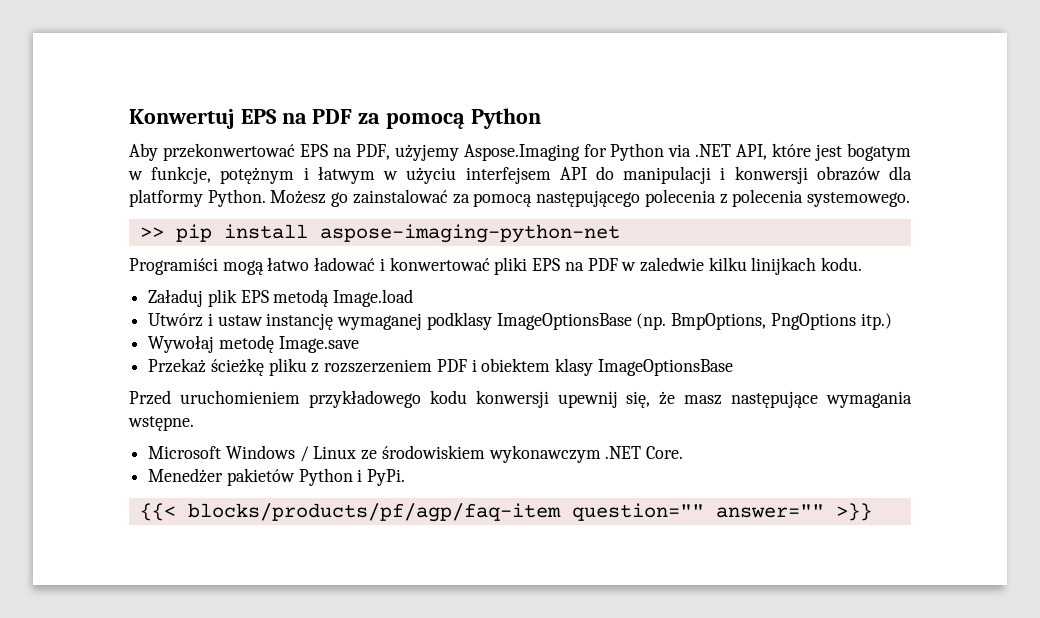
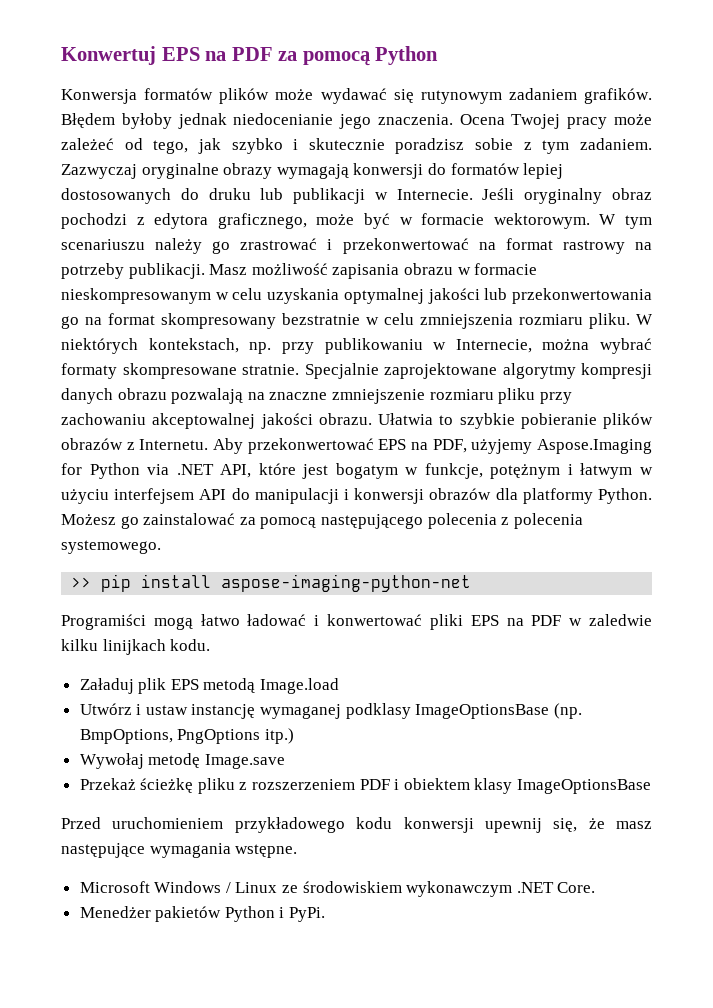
+ Konwersja formatów plików może wydawać się rutynowym zadaniem grafików. Błędem byłoby jednak niedocenianie jego znaczenia. Ocena Twojej pracy może zależeć od tego, jak szybko i skutecznie poradzisz sobie z tym zadaniem. Zazwyczaj oryginalne obrazy wymagają konwersji do formatów lepiej dostosowanych do druku lub publikacji w Internecie. Jeśli oryginalny obraz pochodzi z edytora graficznego, może być w formacie wektorowym. W tym scenariuszu należy go zrastrować i przekonwertować na format rastrowy na potrzeby publikacji. Masz możliwość zapisania obrazu w formacie nieskompresowanym w celu uzyskania optymalnej jakości lub przekonwertowania go na format skompresowany bezstratnie w celu zmniejszenia rozmiaru pliku. W niektórych kontekstach, np. przy publikowaniu w Internecie, można wybrać formaty skompresowane stratnie. Specjalnie zaprojektowane algorytmy kompresji danych obrazu pozwalają na znaczne zmniejszenie rozmiaru pliku przy zachowaniu akceptowalnej jakości obrazu. Ułatwia to szybkie pobieranie plików obrazów z Internetu.
- {{< blocks/products/pf/agp/faq-item question="" answer="" >}}

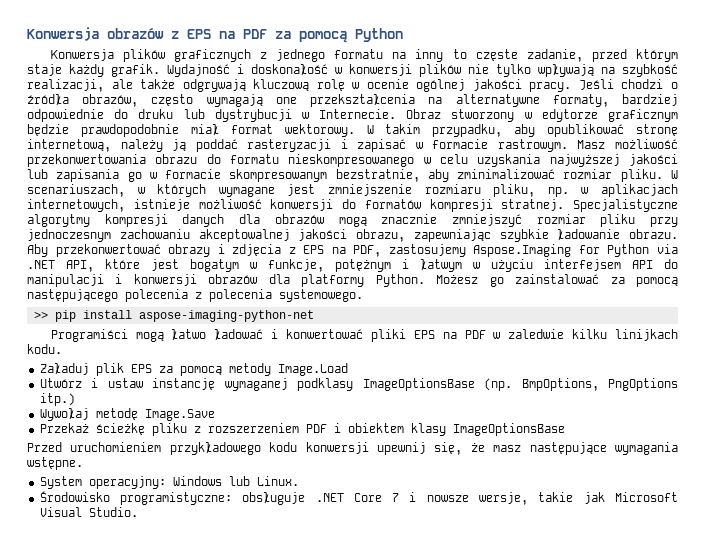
- Konwertuj EPS na PDF za pomocą Python
+ Konwersja obrazów z EPS na PDF za pomocą Python
- Konwersja formatów plików może wydawać się rutynowym zadaniem grafików. Błędem byłoby jednak niedocenianie jego znaczenia. Ocena Twojej pracy może zależeć od tego, jak szybko i skutecznie poradzisz sobie z tym zadaniem. Zazwyczaj oryginalne obrazy wymagają konwersji do formatów lepiej dostosowanych do druku lub publikacji w Internecie. Jeśli oryginalny obraz pochodzi z edytora graficznego, może być w formacie wektorowym. W tym scenariuszu należy go zrastrować i przekonwertować na format rastrowy na potrzeby publikacji. Masz możliwość zapisania obrazu w formacie nieskompresowanym w celu uzyskania optymalnej jakości lub przekonwertowania go na format skompresowany bezstratnie w celu zmniejszenia rozmiaru pliku. W niektórych kontekstach, np. przy publikowaniu w Internecie, można wybrać formaty skompresowane stratnie. Specjalnie zaprojektowane algorytmy kompresji danych obrazu pozwalają na znaczne zmniejszenie rozmiaru pliku przy zachowaniu akceptowalnej jakości obrazu. Ułatwia to szybkie pobieranie plików obrazów z Internetu. Aby przekonwertować EPS na PDF, użyjemy Aspose.Imaging for Python via .NET API, które jest bogatym w funkcje, potężnym i łatwym w użyciu interfejsem API do manipulacji i konwersji obrazów dla platformy Python.
+ Konwersja plików graficznych z jednego formatu na inny to częste zadanie, przed którym staje każdy grafik. Wydajność i doskonałość w konwersji plików nie tylko wpływają na szybkość realizacji, ale także odgrywają kluczową rolę w ocenie ogólnej jakości pracy. Jeśli chodzi o źródła obrazów, często wymagają one przekształcenia na alternatywne formaty, bardziej odpowiednie do druku lub dystrybucji w Internecie. Obraz stworzony w edytorze graficznym będzie prawdopodobnie miał format wektorowy. W takim przypadku, aby opublikować stronę internetową, należy ją poddać rasteryzacji i zapisać w formacie rastrowym. Masz możliwość przekonwertowania obrazu do formatu nieskompresowanego w celu uzyskania najwyższej jakości lub zapisania go w formacie skompresowanym bezstratnie, aby zminimalizować rozmiar pliku. W scenariuszach, w których wymagane jest zmniejszenie rozmiaru pliku, np. w aplikacjach internetowych, istnieje możliwość konwersji do formatów kompresji stratnej. Specjalistyczne algorytmy kompresji danych dla obrazów mogą znacznie zmniejszyć rozmiar pliku przy jednoczesnym zachowaniu akceptowalnej jakości obrazu, zapewniając szybkie ładowanie obrazu. Aby przekonwertować obrazy i zdjęcia z EPS na PDF, zastosujemy Aspose.Imaging for Python via .NET API, które jest bogatym w funkcje, potężnym i łatwym w użyciu interfejsem API do manipulacji i konwersji obrazów dla platformy Python.
- Załaduj plik EPS metodą Image.load
+ Załaduj plik EPS za pomocą metody Image.Load
- Wywołaj metodę Image.save
+ Wywołaj metodę Image.Save
- Microsoft Windows / Linux ze środowiskiem wykonawczym .NET Core.
- Menedżer pakietów Python i PyPi.
+ System operacyjny: Windows lub Linux.
+ Środowisko programistyczne: obsługuje .NET Core 7 i nowsze wersje, takie jak Microsoft Visual Studio.

